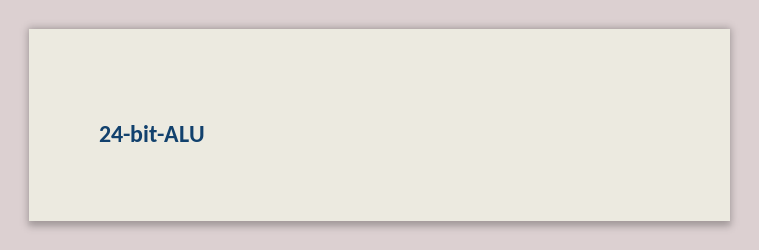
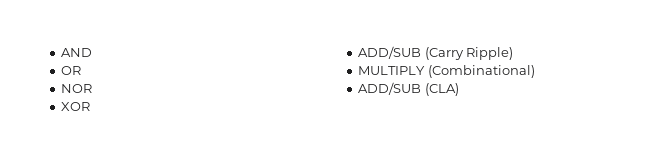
- 24-bit-ALU
+ AND
+ OR
+ NOR
+ XOR
+ ADD/SUB (Carry Ripple)
+ MULTIPLY (Combinational)
+ ADD/SUB (CLA)

